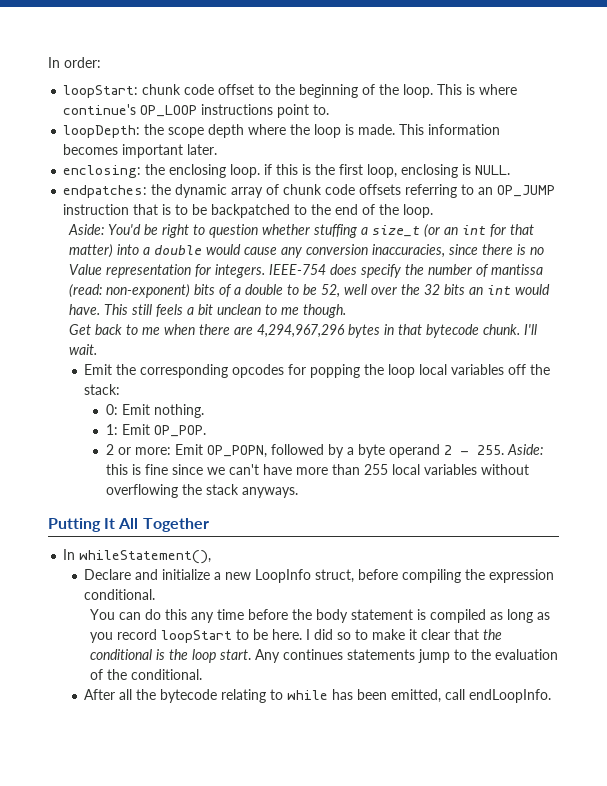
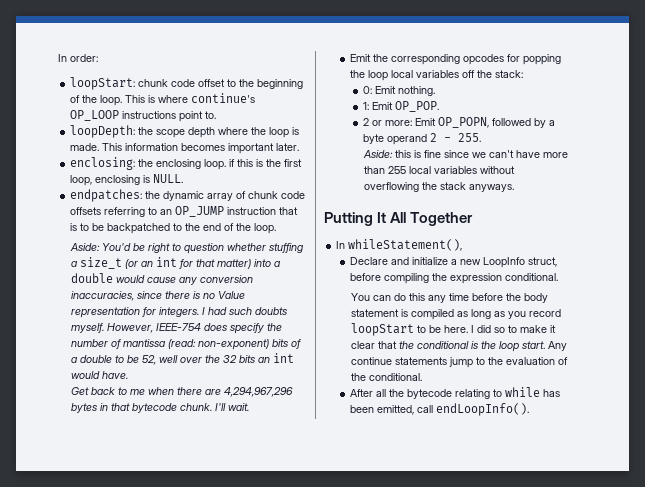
- IEEE-754 does specify the number of mantissa (read: non-exponent) bits of a double to be 52, well over the 32 bits an int would have. This still feels a bit unclean to me though.
+ I had such doubts myself. However, IEEE-754 does specify the number of mantissa (read: non-exponent) bits of a double to be 52, well over the 32 bits an int would have.
- 2 or more: Emit OP_POPN, followed by a byte operand 2 - 255. Aside: this is fine since we can't have more than 255 local variables without overflowing the stack anyways.
+ 2 or more: Emit OP_POPN, followed by a byte operand 2 - 255.
+ Aside: this is fine since we can't have more than 255 local variables without overflowing the stack anyways.
- Any continues statements jump to the evaluation of the conditional.
+ Any continue statements jump to the evaluation of the conditional.
- After all the bytecode relating to while has been emitted, call endLoopInfo.
+ After all the bytecode relating to while has been emitted, call endLoopInfo().

